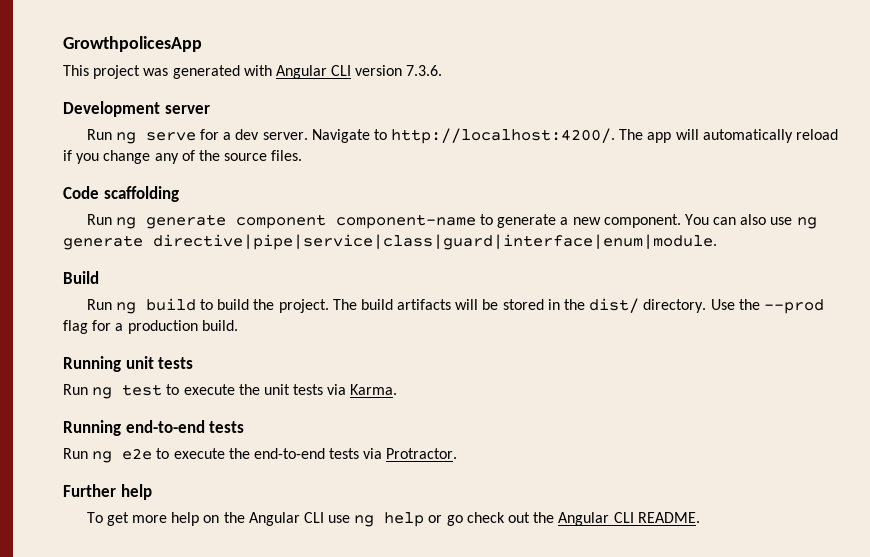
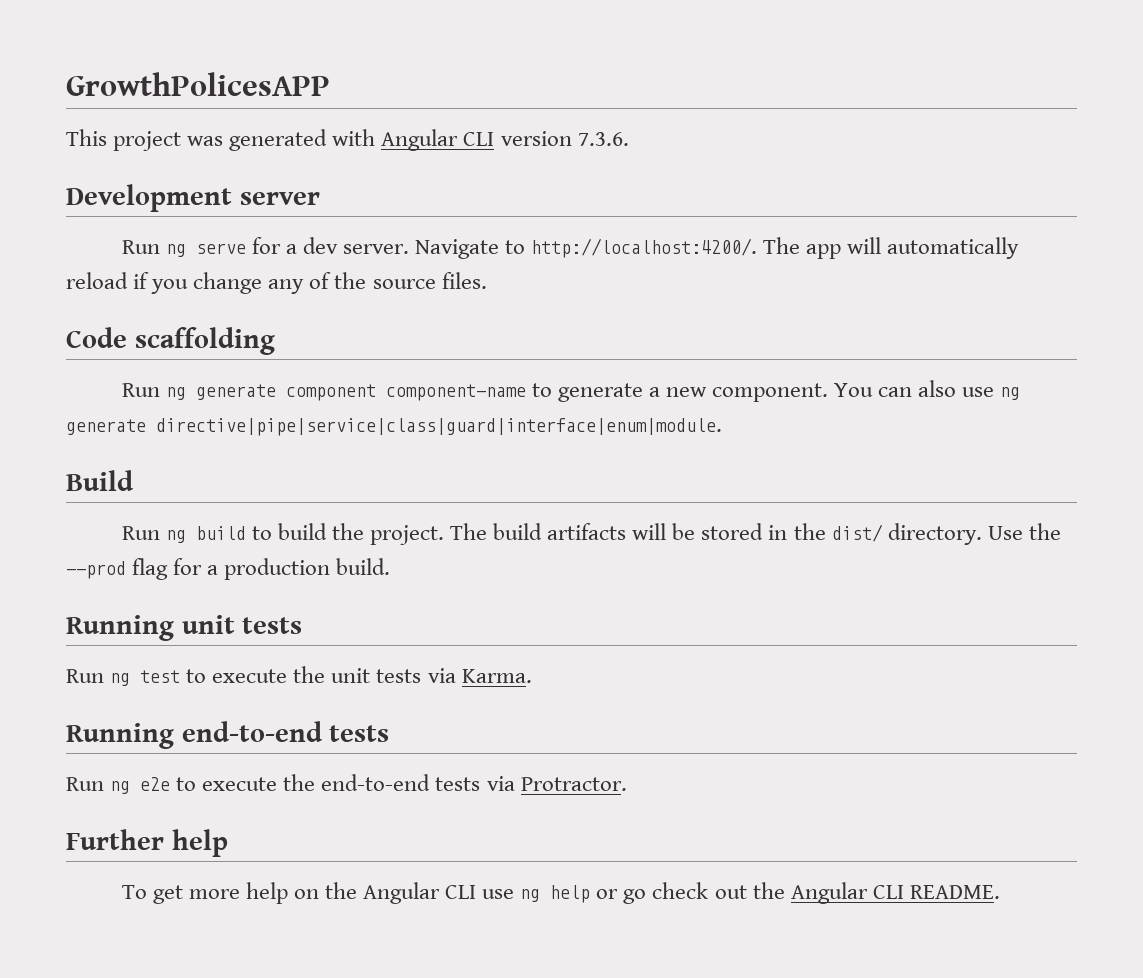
- GrowthpolicesApp
+ GrowthPolicesAPP

